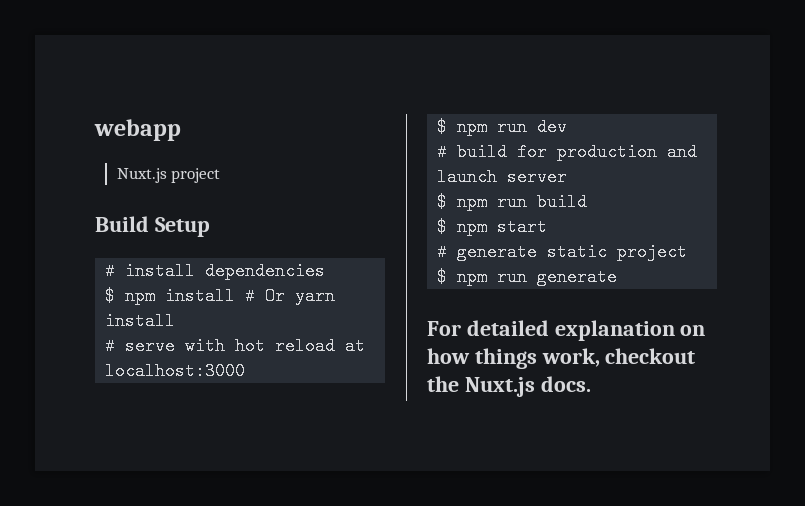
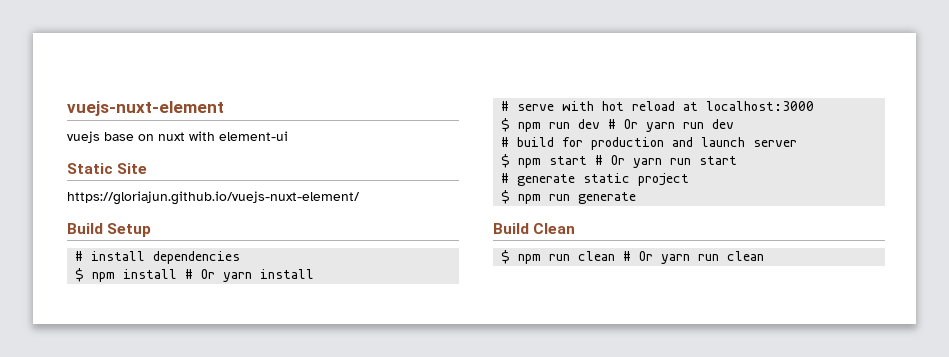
- webapp
- Nuxt.js project
+ vuejs-nuxt-element
+ vuejs base on nuxt with element-ui
+ Static Site
+ https://gloriajun.github.io/vuejs-nuxt-element/
- $ npm run dev
+ $ npm run dev # Or yarn run dev
- $ npm run build
- $ npm start
+ $ npm start # Or yarn run start
- For detailed explanation on how things work, checkout the Nuxt.js docs.
+ Build Clean
+ $ npm run clean # Or yarn run clean

